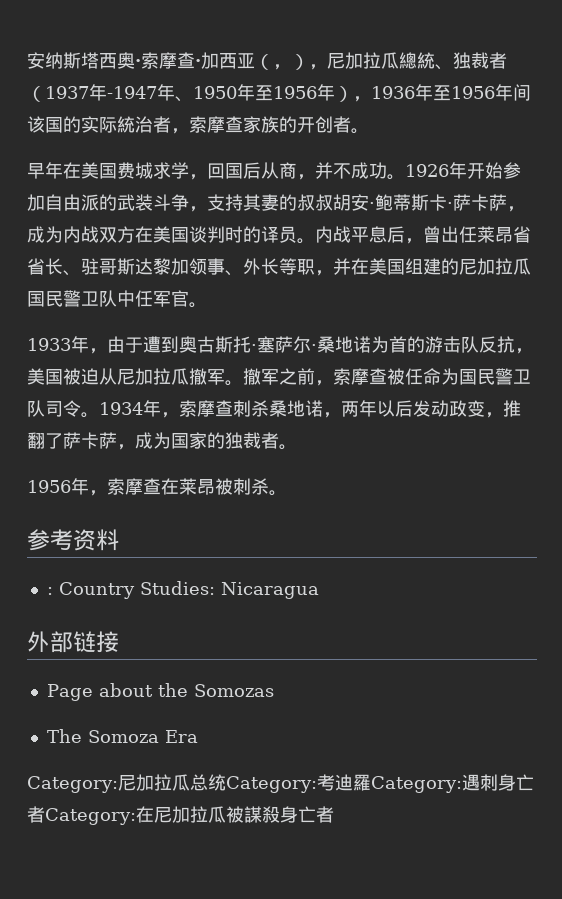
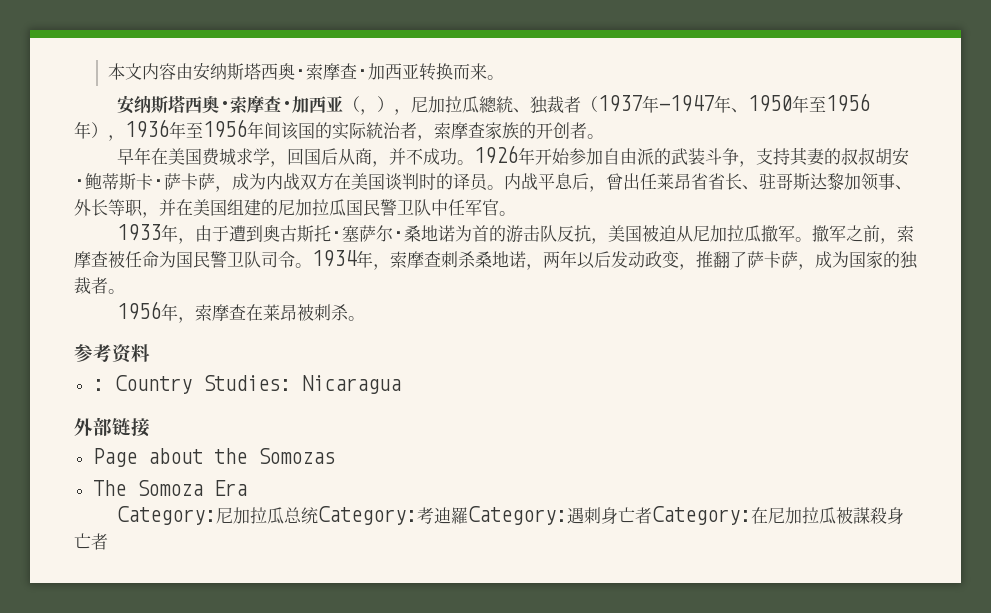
+ 本文内容由安纳斯塔西奥·索摩查·加西亚转换而来。

